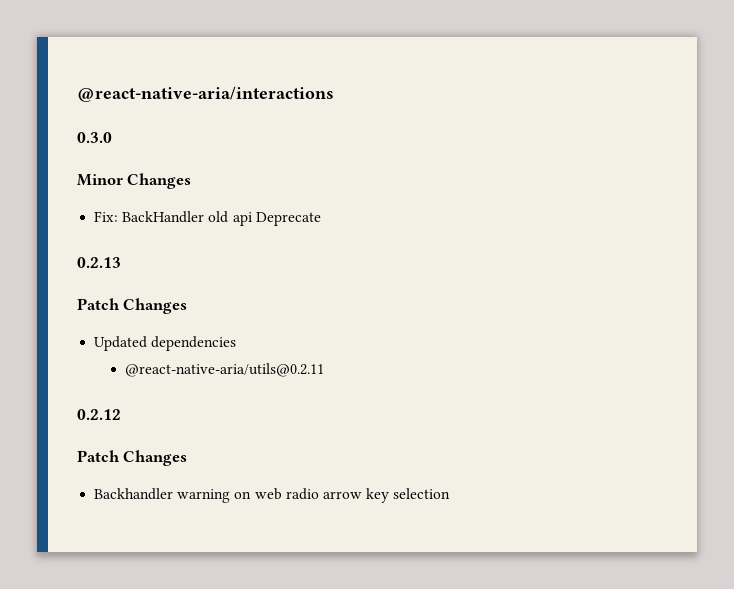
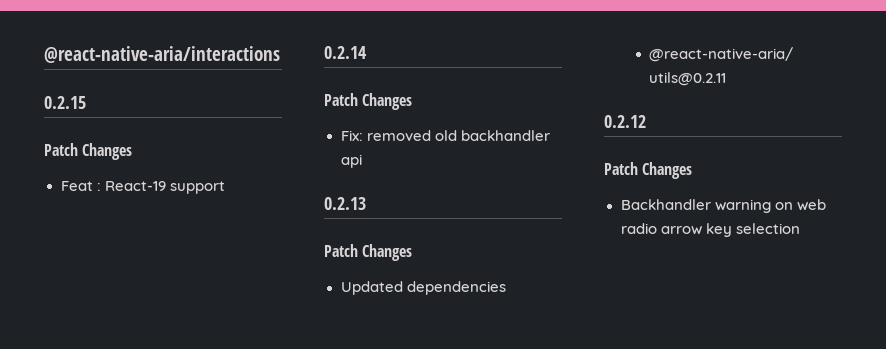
- 0.3.0
- Minor Changes
+ 0.2.15
+ Patch Changes
+ Feat : React-19 support
+ 0.2.14
+ Patch Changes
- Fix: BackHandler old api Deprecate
+ Fix: removed old backhandler api

